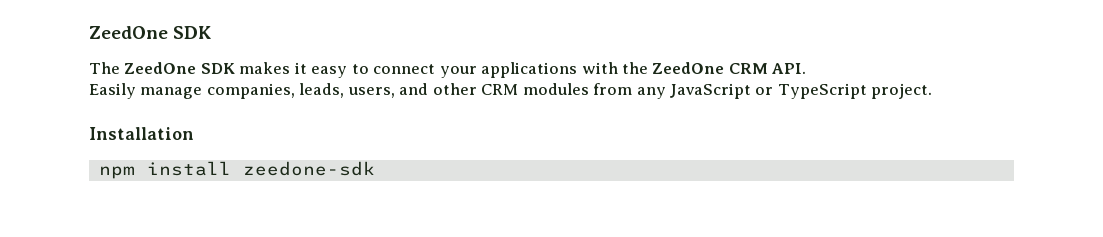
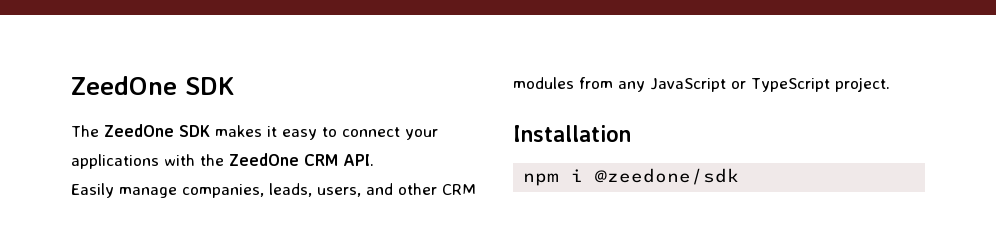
- npm install zeedone-sdk
+ npm i @zeedone/sdk

